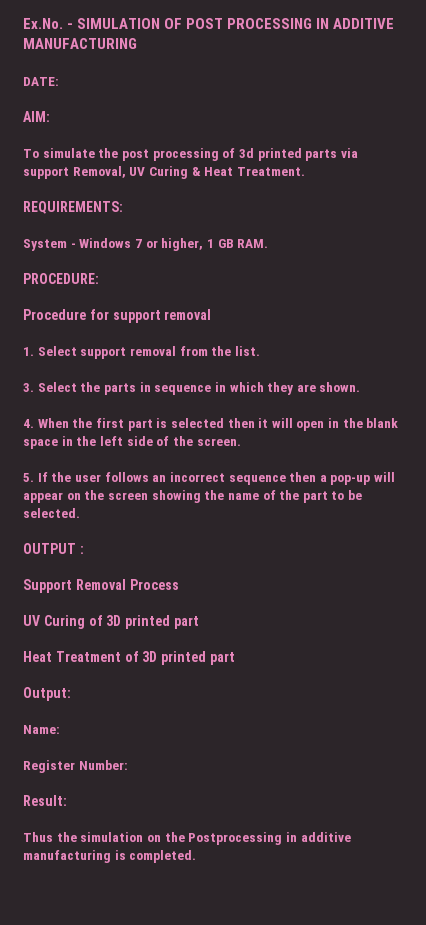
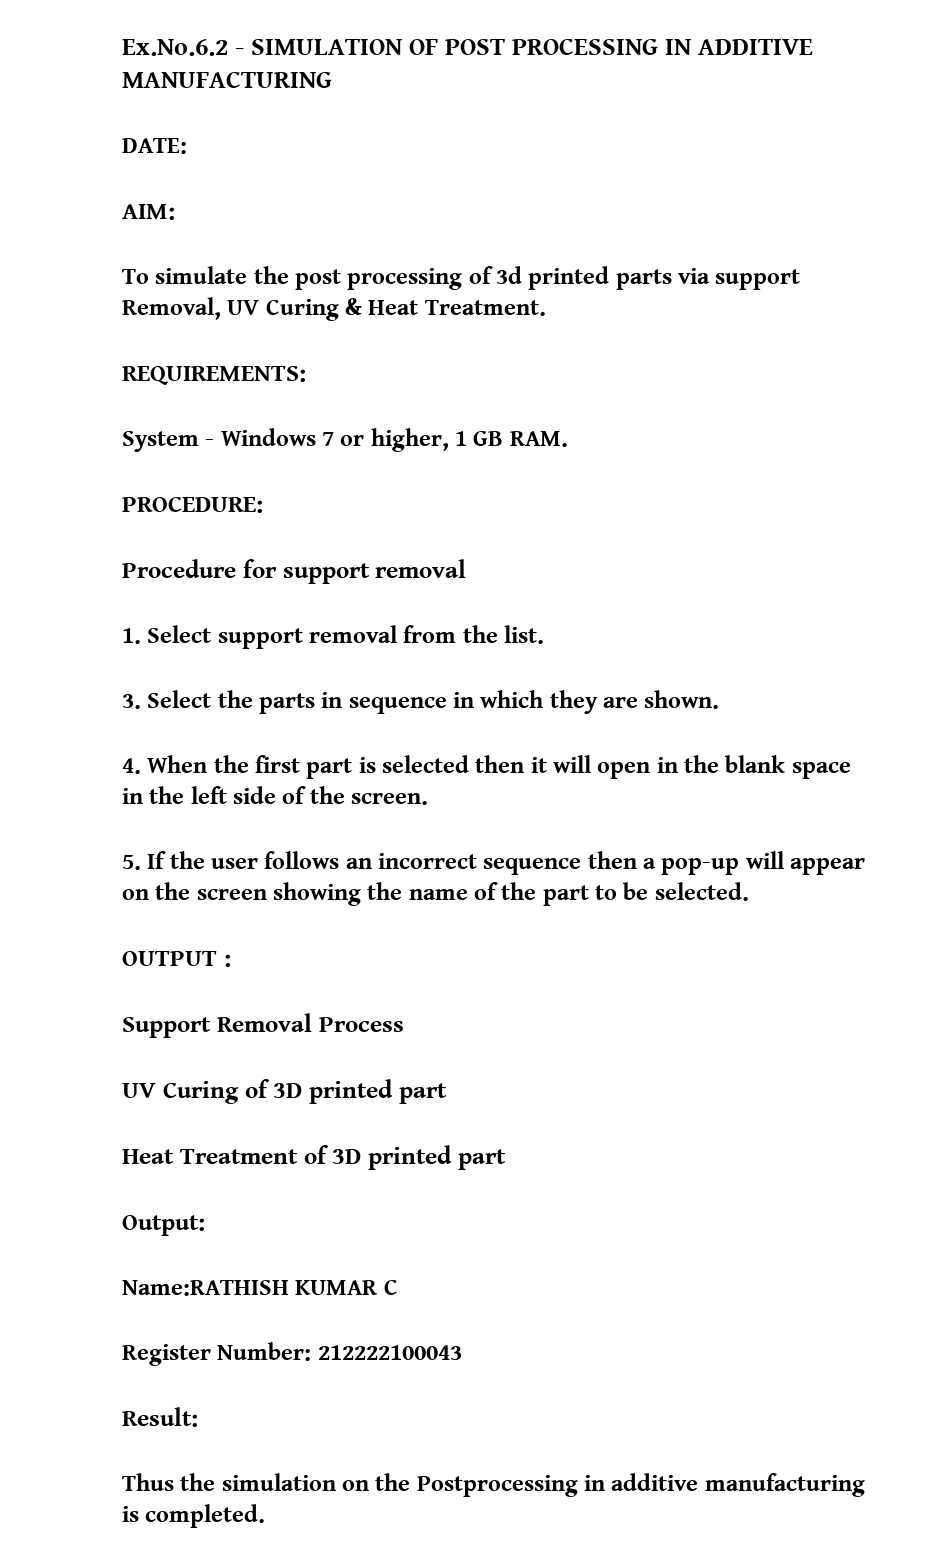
- Ex.No. - SIMULATION OF POST PROCESSING IN ADDITIVE MANUFACTURING
+ Ex.No.6.2 - SIMULATION OF POST PROCESSING IN ADDITIVE MANUFACTURING
- Name:
+ Name:RATHISH KUMAR C
- Register Number:
+ Register Number: 212222100043

